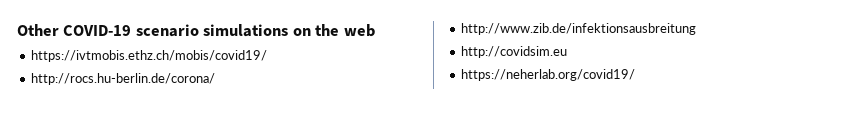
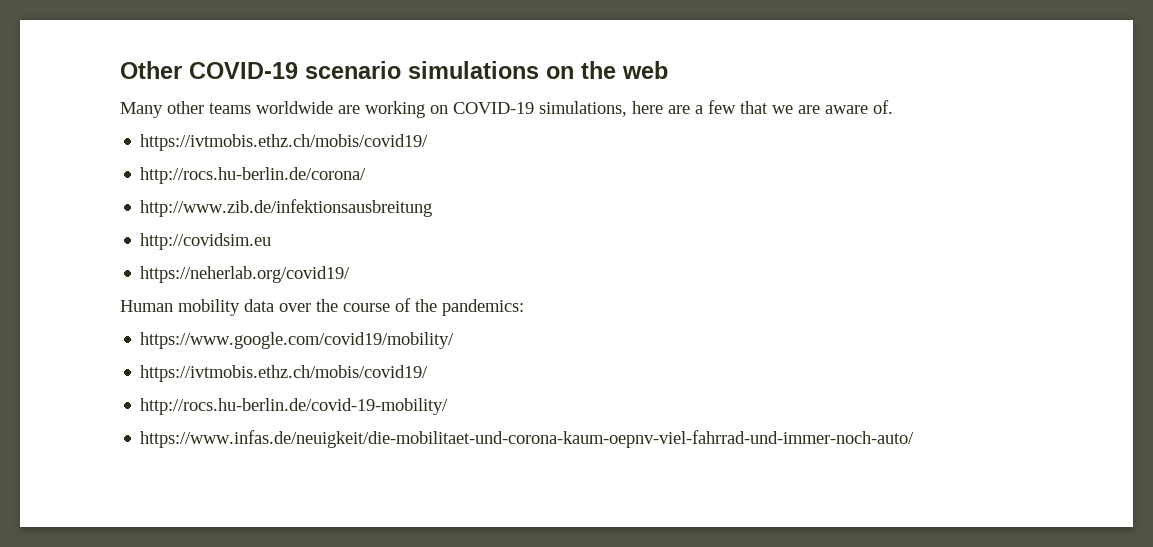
+ Many other teams worldwide are working on COVID-19 simulations, here are a few that we are aware of.
+ Human mobility data over the course of the pandemics:
+ https://www.google.com/covid19/mobility/
+ https://ivtmobis.ethz.ch/mobis/covid19/
+ http://rocs.hu-berlin.de/covid-19-mobility/
+ https://www.infas.de/neuigkeit/die-mobilitaet-und-corona-kaum-oepnv-viel-fahrrad-und-immer-noch-auto/

